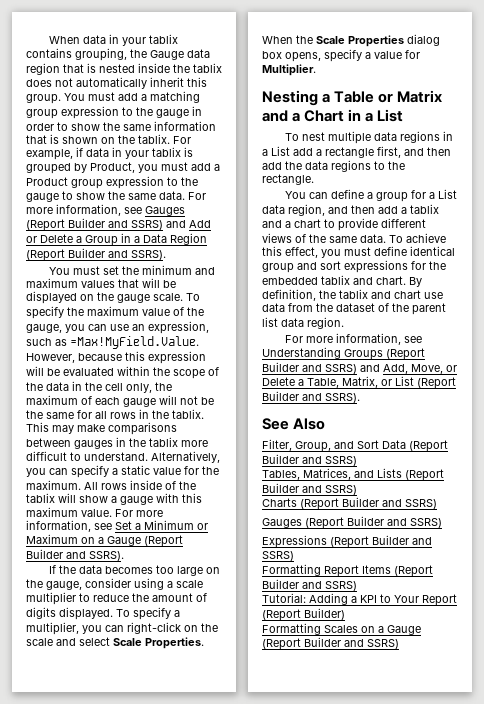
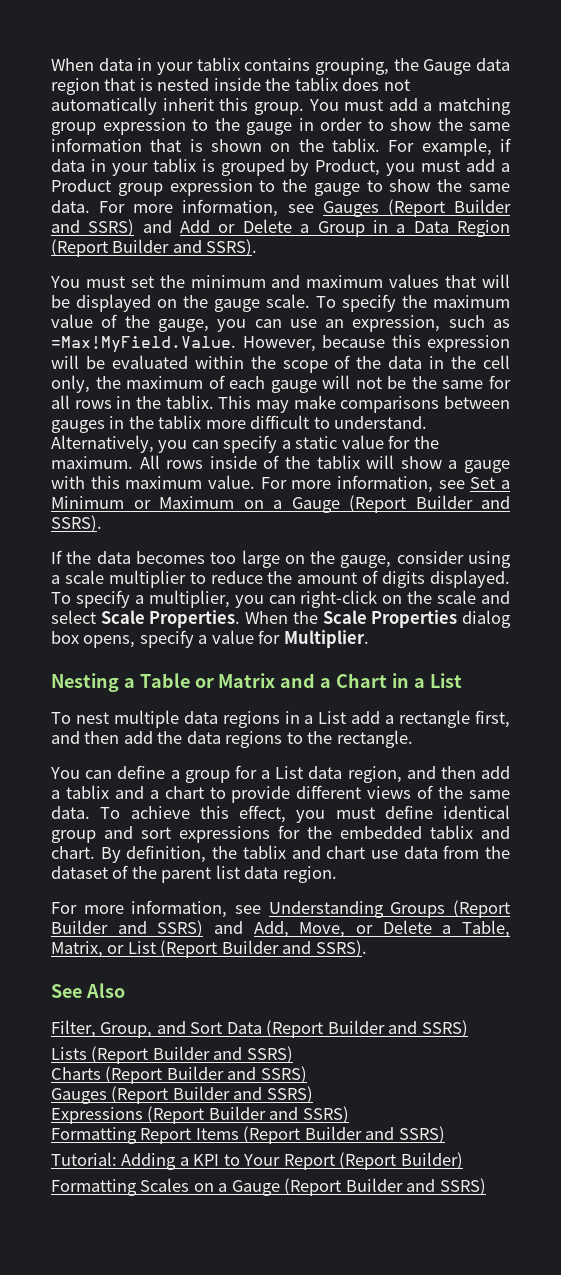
- Tables, Matrices, and Lists (Report Builder and SSRS)
+ Lists (Report Builder and SSRS)

